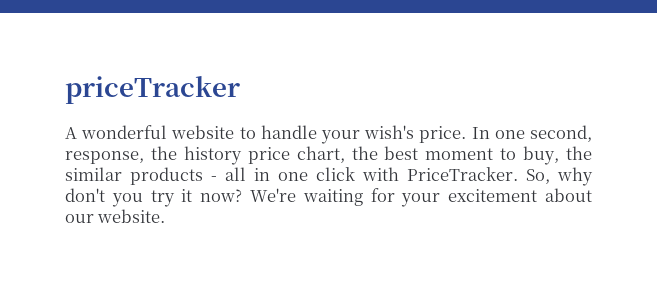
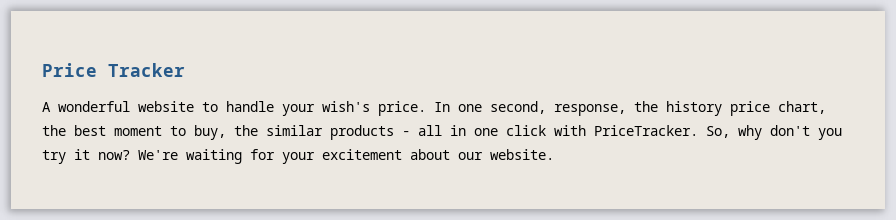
- priceTracker
+ Price Tracker

